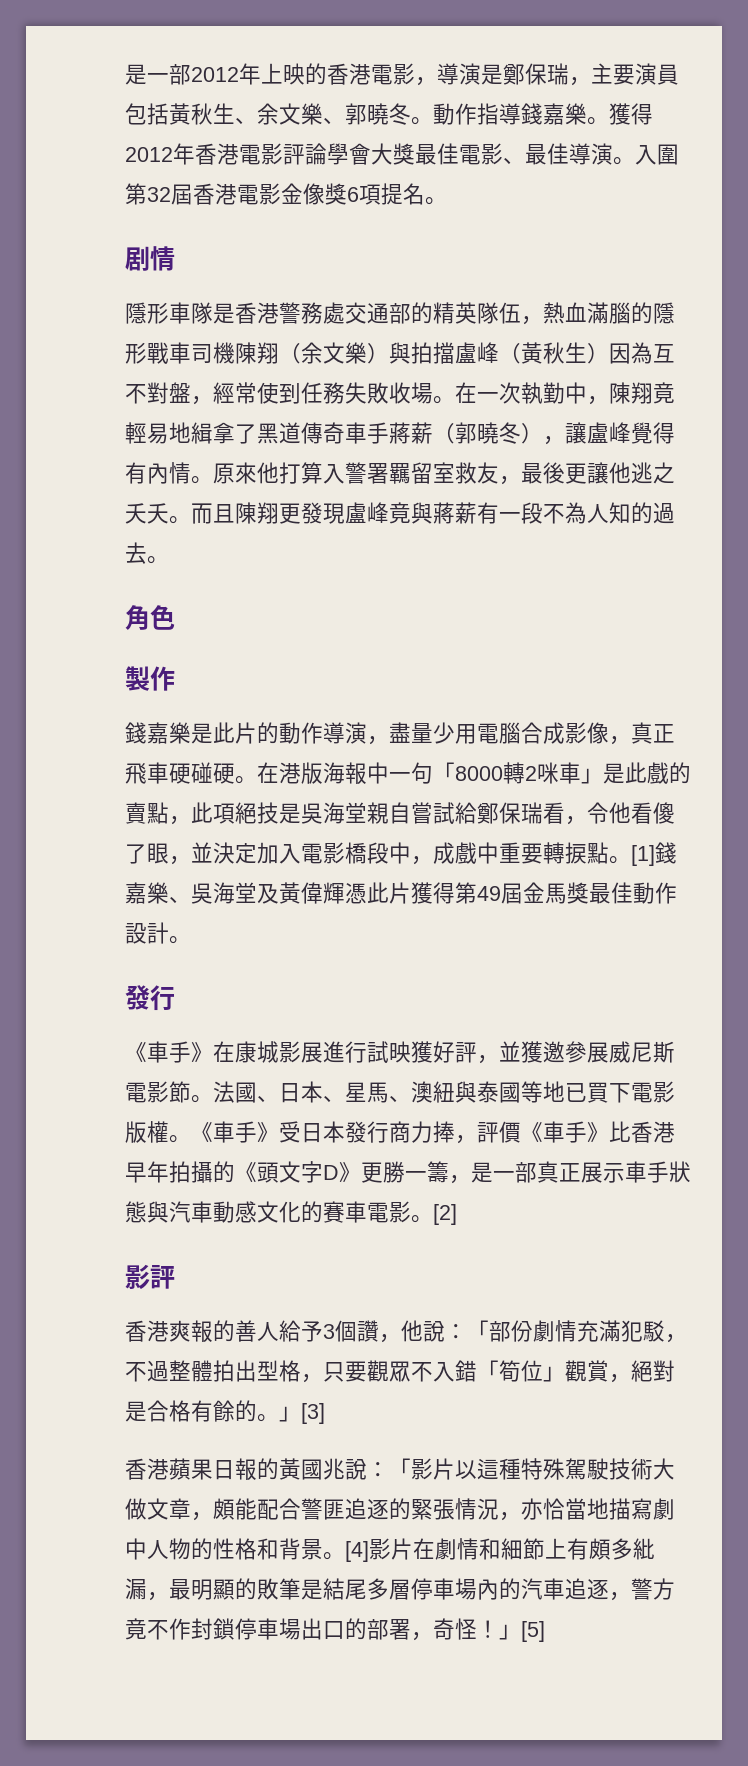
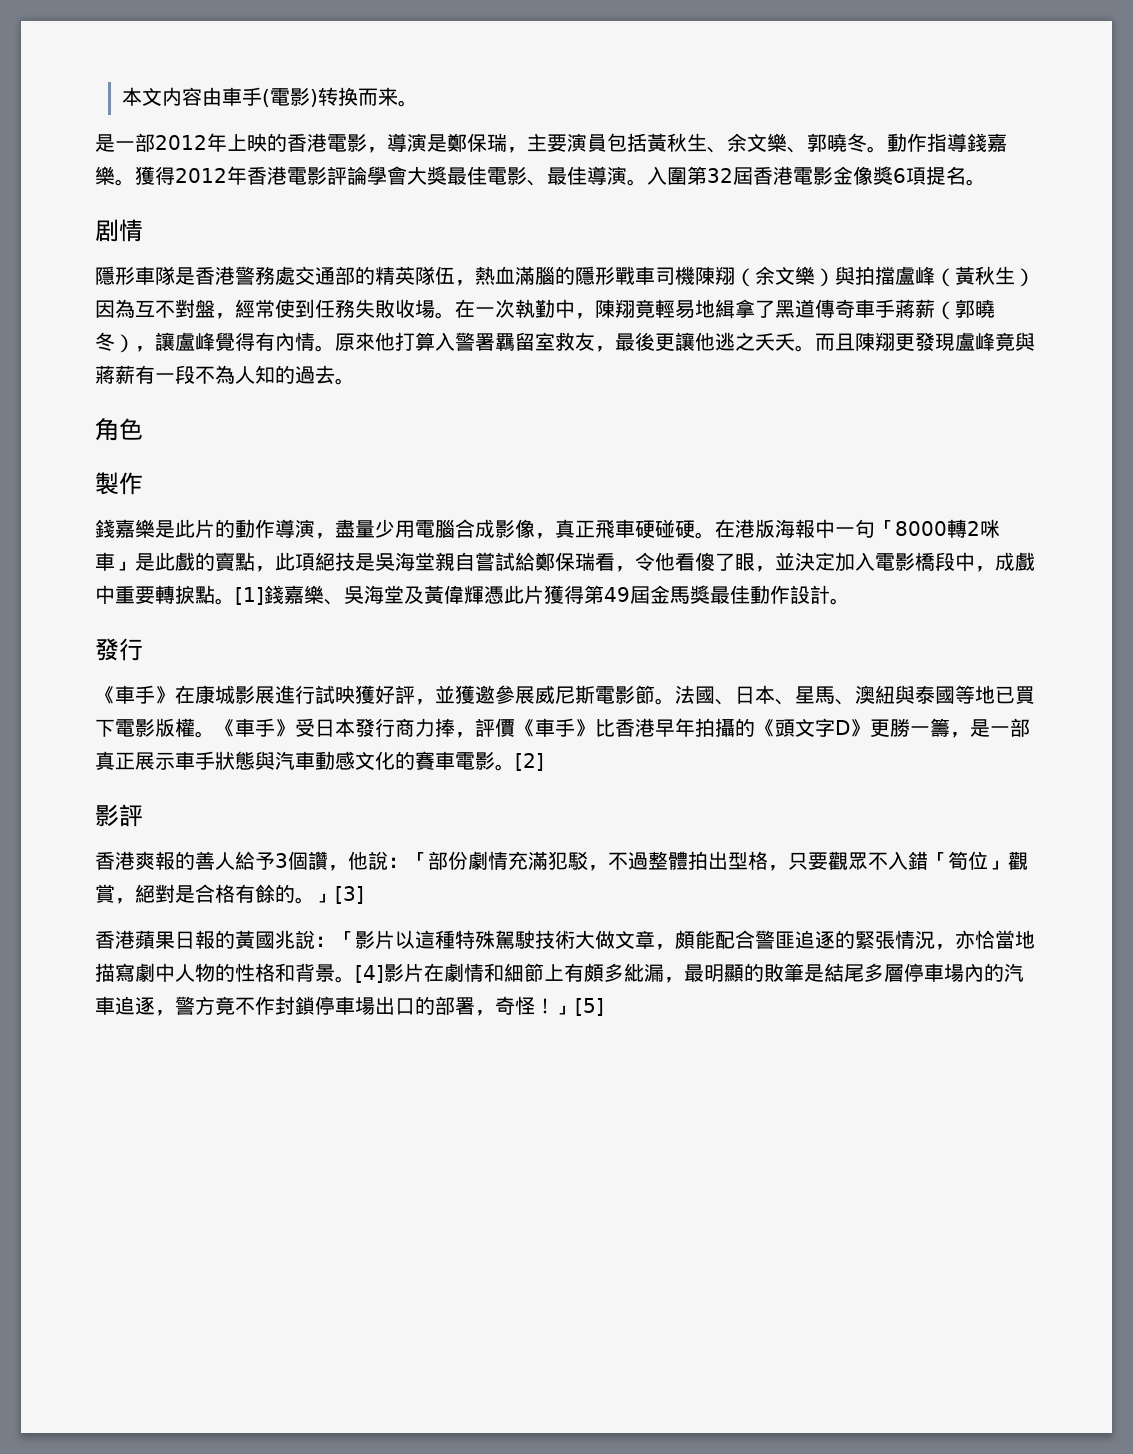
+ 本文内容由車手(電影)转换而来。

